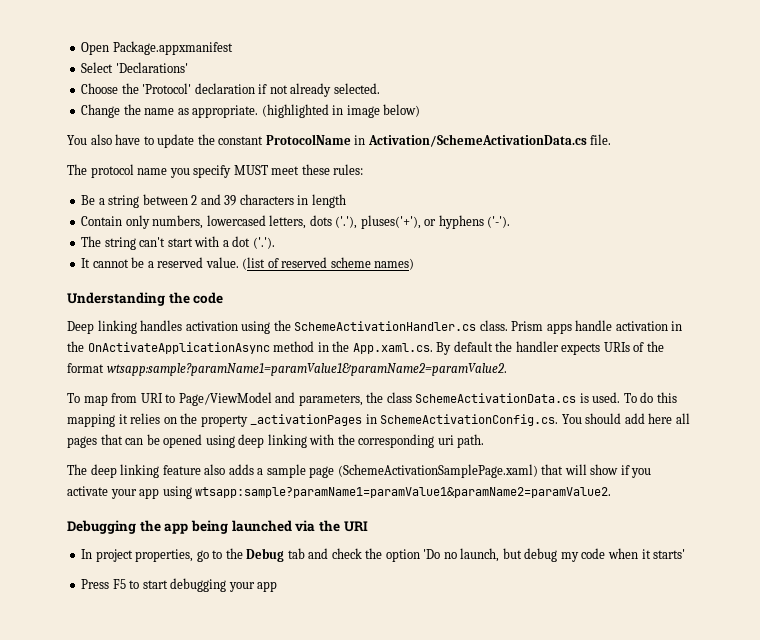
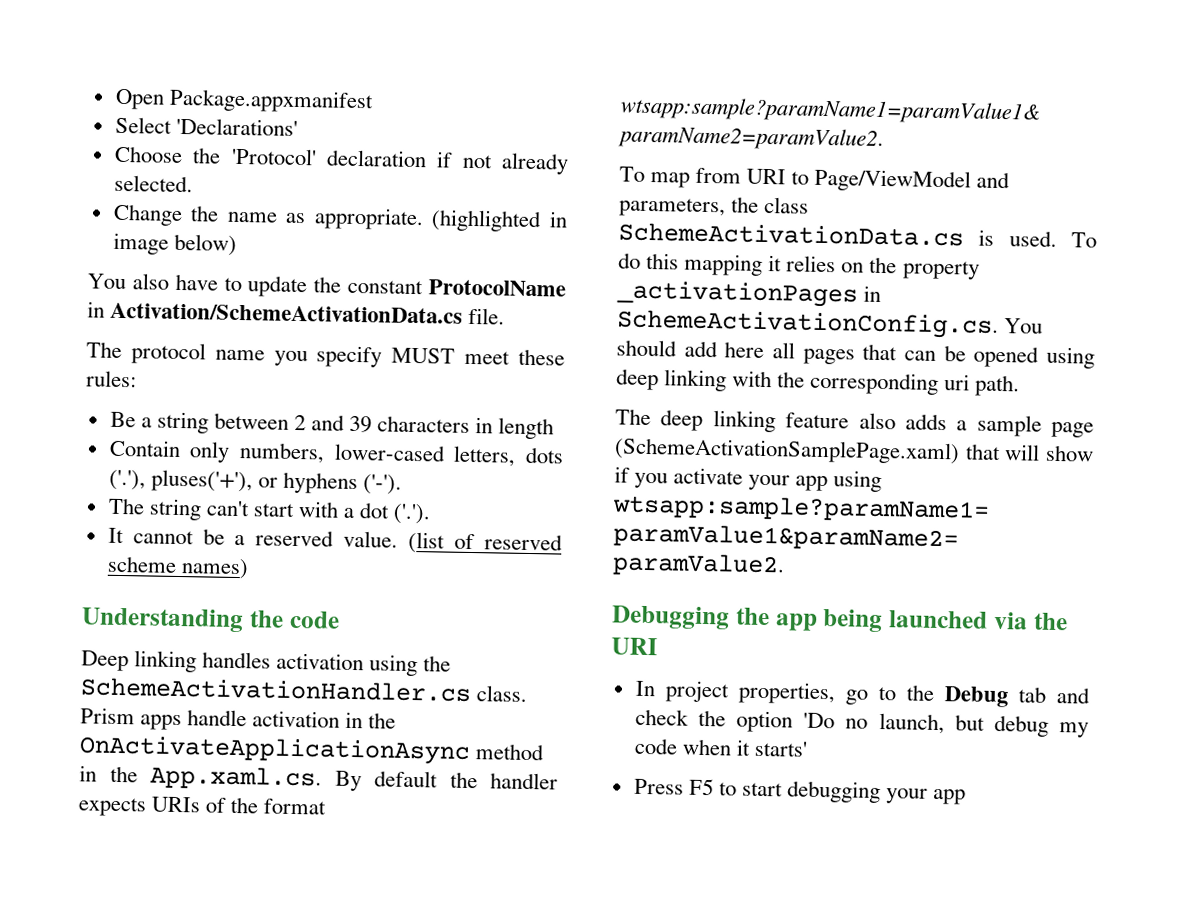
- Contain only numbers, lowercased letters, dots ('.'), pluses('+'), or hyphens ('-').
+ Contain only numbers, lower-cased letters, dots ('.'), pluses('+'), or hyphens ('-').

